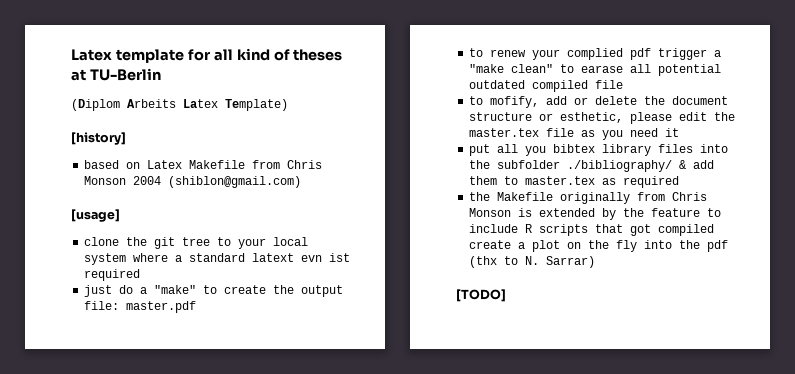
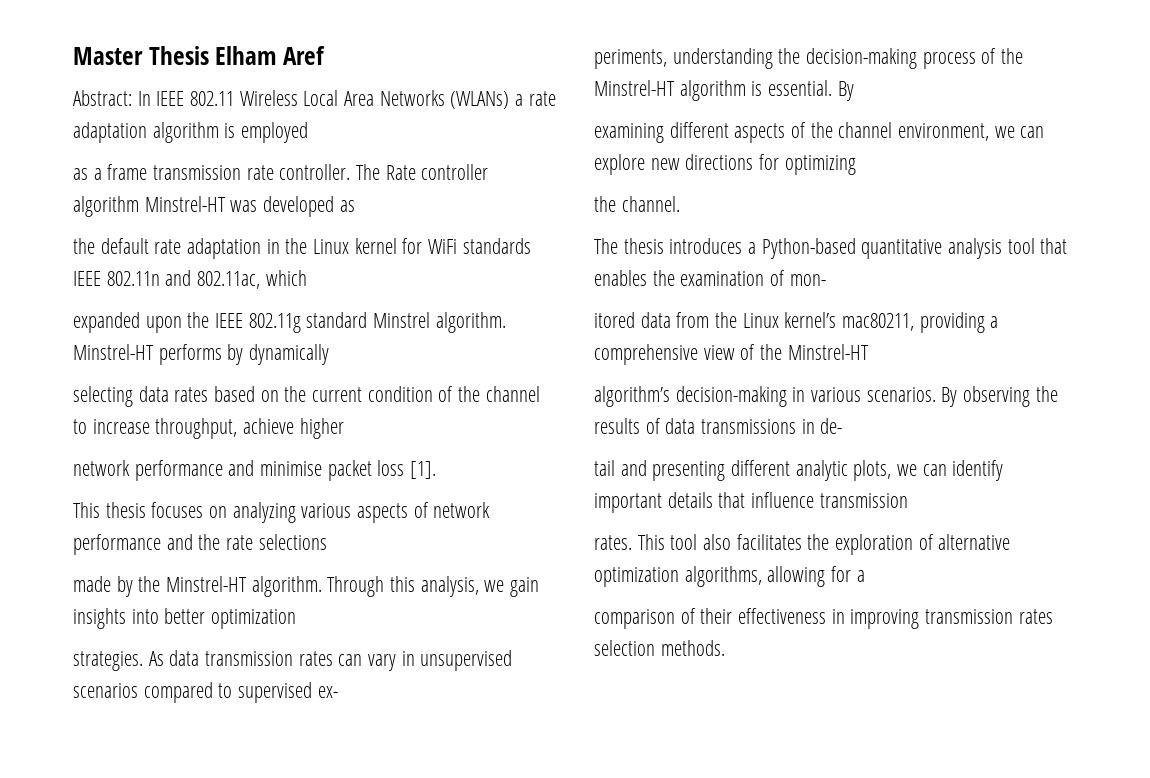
- Latex template for all kind of theses at TU-Berlin
- (Diplom Arbeits Latex Template)
- [history]
- based on Latex Makefile from Chris Monson 2004 (shiblon@gmail.com)
- [usage]
- clone the git tree to your local system where a standard latext evn ist required
- just do a "make" to create the output file: master.pdf
- to renew your complied pdf trigger a "make clean" to earase all potential outdated compiled file
- to mofify, add or delete the document structure or esthetic, please edit the master.tex file as you need it
- put all you bibtex library files into the subfolder ./bibliography/ & add them to master.tex as required
- the Makefile originally from Chris Monson is extended by the feature to include R scripts that got compiled create a plot on the fly into the pdf (thx to N. Sarrar)
- [TODO]
+ Master Thesis Elham Aref
+ Abstract: In IEEE 802.11 Wireless Local Area Networks (WLANs) a rate adaptation algorithm is employed
+ as a frame transmission rate controller. The Rate controller algorithm Minstrel-HT was developed as
+ the default rate adaptation in the Linux kernel for WiFi standards IEEE 802.11n and 802.11ac, which
+ expanded upon the IEEE 802.11g standard Minstrel algorithm. Minstrel-HT performs by dynamically
+ selecting data rates based on the current condition of the channel to increase throughput, achieve higher
+ network performance and minimise packet loss [1].
+ This thesis focuses on analyzing various aspects of network performance and the rate selections
+ made by the Minstrel-HT algorithm. Through this analysis, we gain insights into better optimization
+ strategies. As data transmission rates can vary in unsupervised scenarios compared to supervised ex-
+ periments, understanding the decision-making process of the Minstrel-HT algorithm is essential. By
+ examining different aspects of the channel environment, we can explore new directions for optimizing
+ the channel.
+ The thesis introduces a Python-based quantitative analysis tool that enables the examination of mon-
+ itored data from the Linux kernel’s mac80211, providing a comprehensive view of the Minstrel-HT
+ algorithm’s decision-making in various scenarios. By observing the results of data transmissions in de-
+ tail and presenting different analytic plots, we can identify important details that influence transmission
+ rates. This tool also facilitates the exploration of alternative optimization algorithms, allowing for a
+ comparison of their effectiveness in improving transmission rates selection methods.

